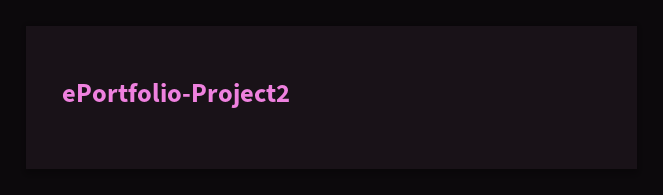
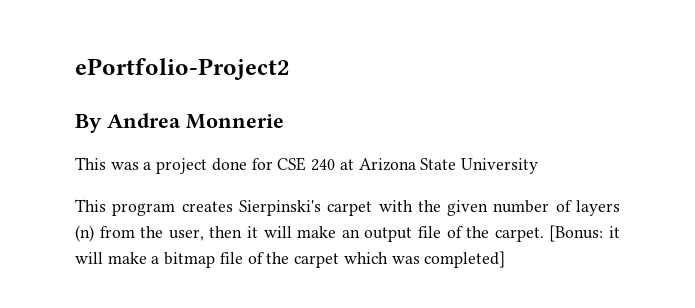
+ By Andrea Monnerie
+ This was a project done for CSE 240 at Arizona State University
+ This program creates Sierpinski's carpet with the given number of layers (n) from the user, then it will make an output file of the carpet. [Bonus: it will make a bitmap file of the carpet which was completed]

